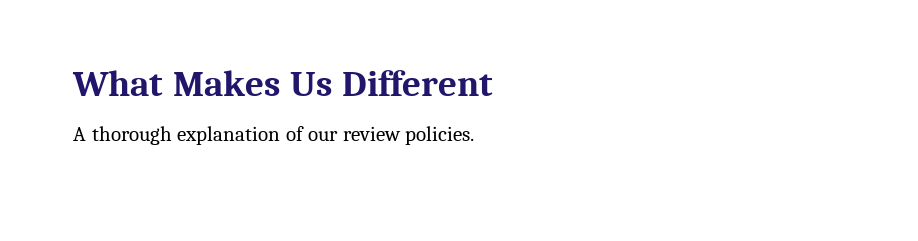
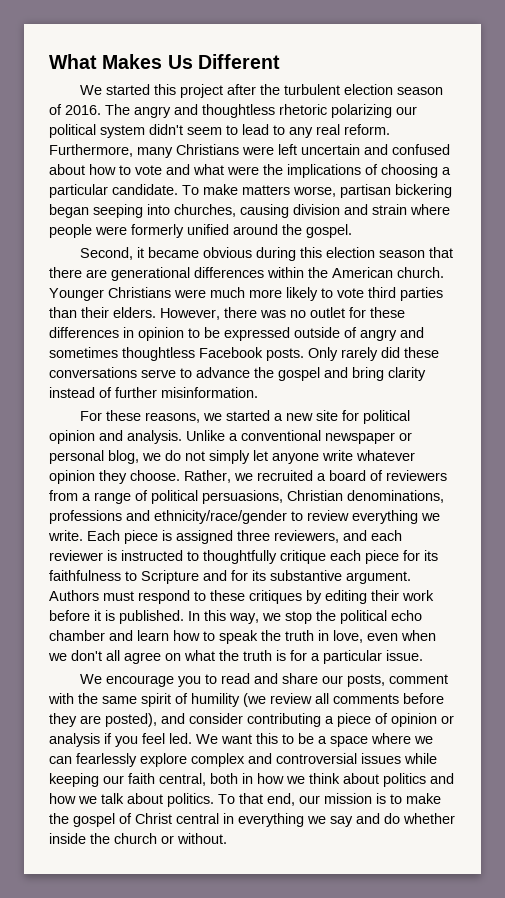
- A thorough explanation of our review policies.
+ We started this project after the turbulent election season of 2016. The angry and thoughtless rhetoric polarizing our political system didn't seem to lead to any real reform. Furthermore, many Christians were left uncertain and confused about how to vote and what were the implications of choosing a particular candidate. To make matters worse, partisan bickering began seeping into churches, causing division and strain where people were formerly unified around the gospel.
+ Second, it became obvious during this election season that there are generational differences within the American church. Younger Christians were much more likely to vote third parties than their elders. However, there was no outlet for these differences in opinion to be expressed outside of angry and sometimes thoughtless Facebook posts. Only rarely did these conversations serve to advance the gospel and bring clarity instead of further misinformation.
+ For these reasons, we started a new site for political opinion and analysis. Unlike a conventional newspaper or personal blog, we do not simply let anyone write whatever opinion they choose. Rather, we recruited a board of reviewers from a range of political persuasions, Christian denominations, professions and ethnicity/race/gender to review everything we write. Each piece is assigned three reviewers, and each reviewer is instructed to thoughtfully critique each piece for its faithfulness to Scripture and for its substantive argument. Authors must respond to these critiques by editing their work before it is published. In this way, we stop the political echo chamber and learn how to speak the truth in love, even when we don't all agree on what the truth is for a particular issue.
+ We encourage you to read and share our posts, comment with the same spirit of humility (we review all comments before they are posted), and consider contributing a piece of opinion or analysis if you feel led. We want this to be a space where we can fearlessly explore complex and controversial issues while keeping our faith central, both in how we think about politics and how we talk about politics. To that end, our mission is to make the gospel of Christ central in everything we say and do whether inside the church or without.

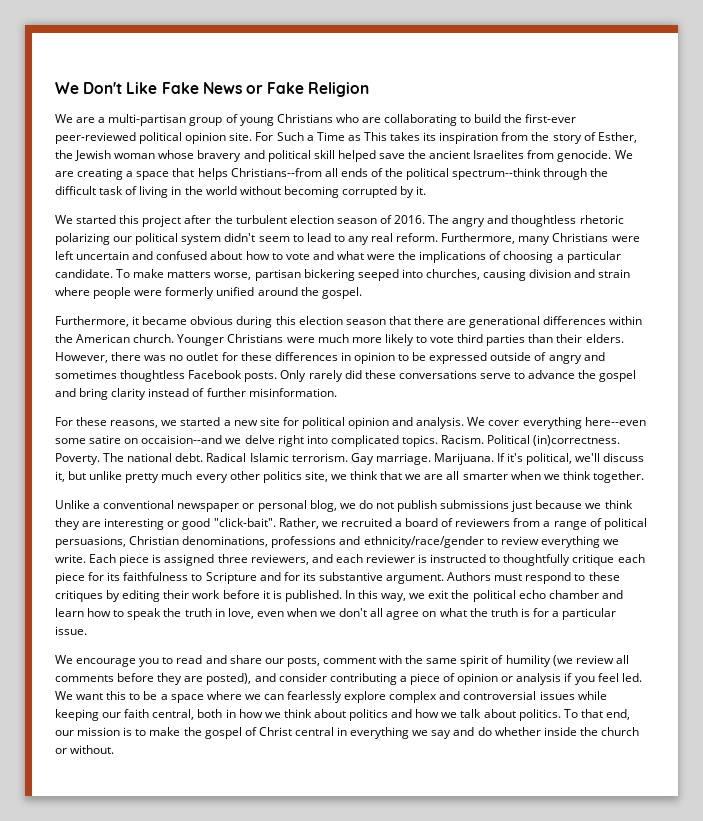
- What Makes Us Different
+ We Don't Like Fake News or Fake Religion
+ We are a multi-partisan group of young Christians who are collaborating to build the first-ever peer-reviewed political opinion site. For Such a Time as This takes its inspiration from the story of Esther, the Jewish woman whose bravery and political skill helped save the ancient Israelites from genocide. We are creating a space that helps Christians--from all ends of the political spectrum--think through the difficult task of living in the world without becoming corrupted by it.
- To make matters worse, partisan bickering began seeping into churches, causing division and strain where people were formerly unified around the gospel.
+ To make matters worse, partisan bickering seeped into churches, causing division and strain where people were formerly unified around the gospel.
- Second, it became obvious during this election season that there are generational differences within the American church.
+ Furthermore, it became obvious during this election season that there are generational differences within the American church.
- For these reasons, we started a new site for political opinion and analysis. Unlike a conventional newspaper or personal blog, we do not simply let anyone write whatever opinion they choose.
+ For these reasons, we started a new site for political opinion and analysis. We cover everything here--even some satire on occaision--and we delve right into complicated topics. Racism. Political (in)correctness. Poverty. The national debt. Radical Islamic terrorism. Gay marriage. Marijuana. If it's political, we'll discuss it, but unlike pretty much every other politics site, we think that we are all smarter when we think together.
+ Unlike a conventional newspaper or personal blog, we do not publish submissions just because we think they are interesting or good "click-bait".
- In this way, we stop the political echo chamber and learn how to speak the truth in love, even when we don't all agree on what the truth is for a particular issue.
+ In this way, we exit the political echo chamber and learn how to speak the truth in love, even when we don't all agree on what the truth is for a particular issue.

